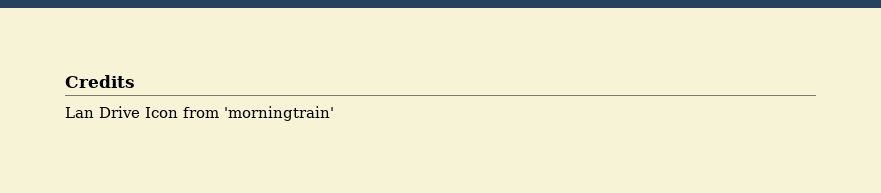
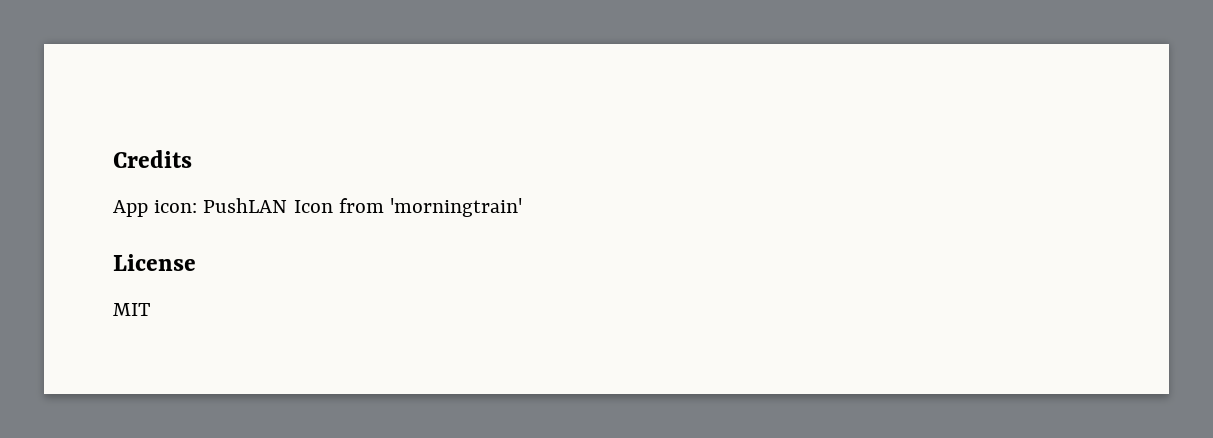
- Lan Drive Icon from 'morningtrain'
+ App icon: PushLAN Icon from 'morningtrain'
+ License
+ MIT

